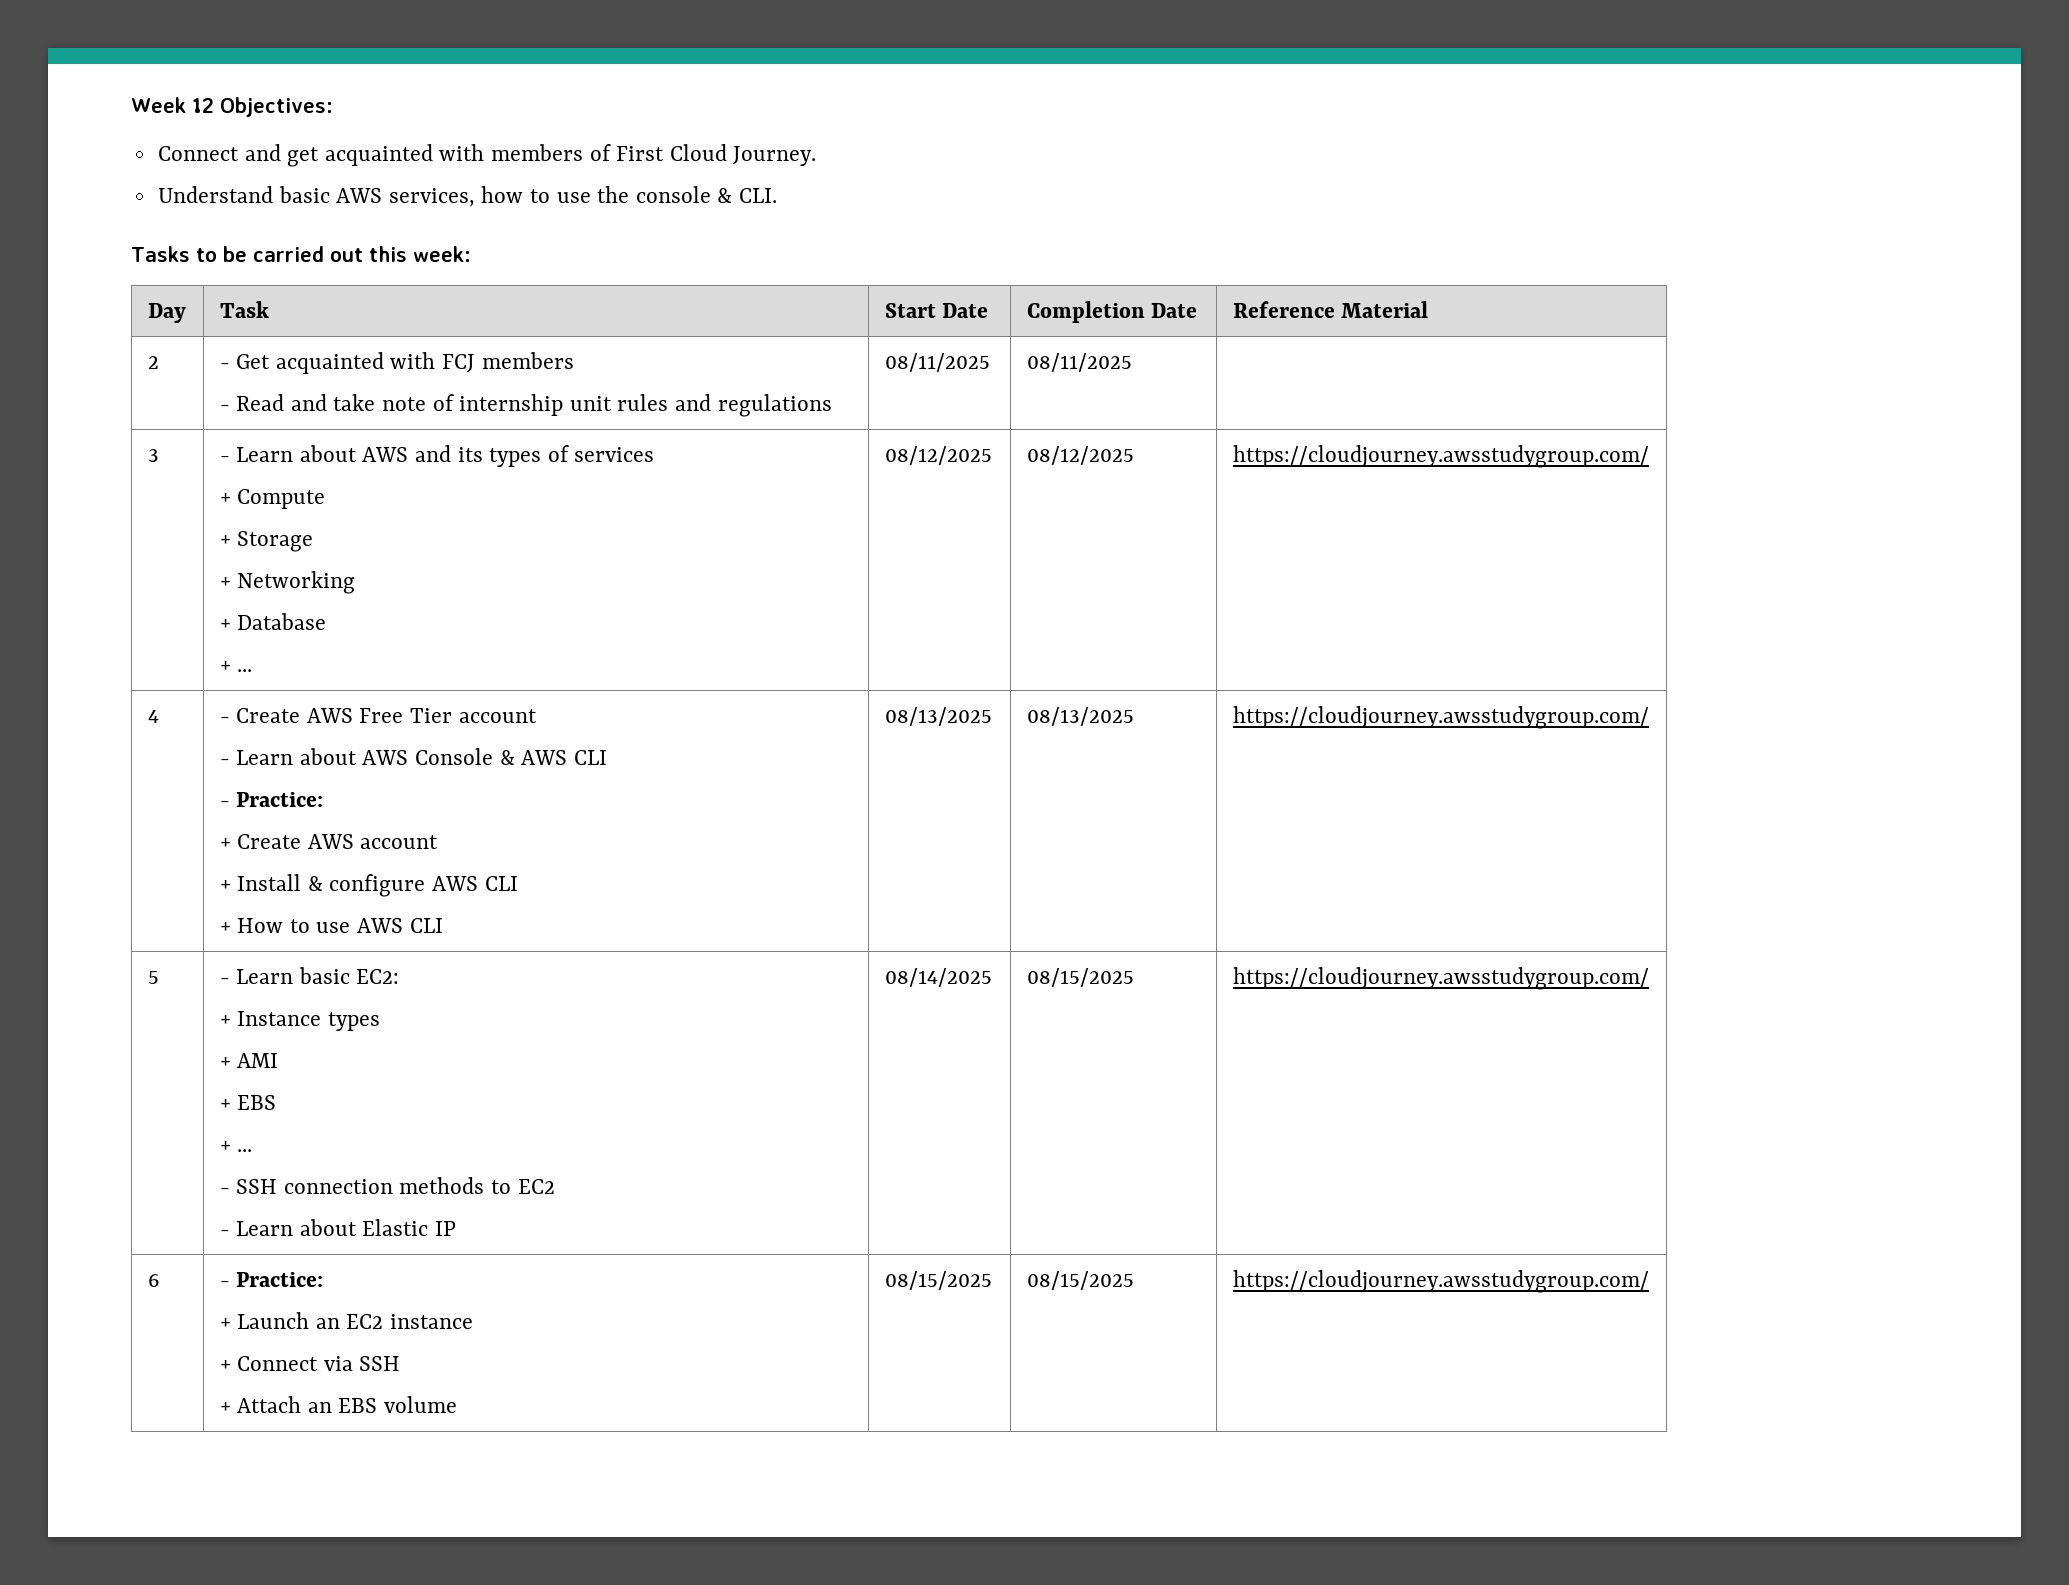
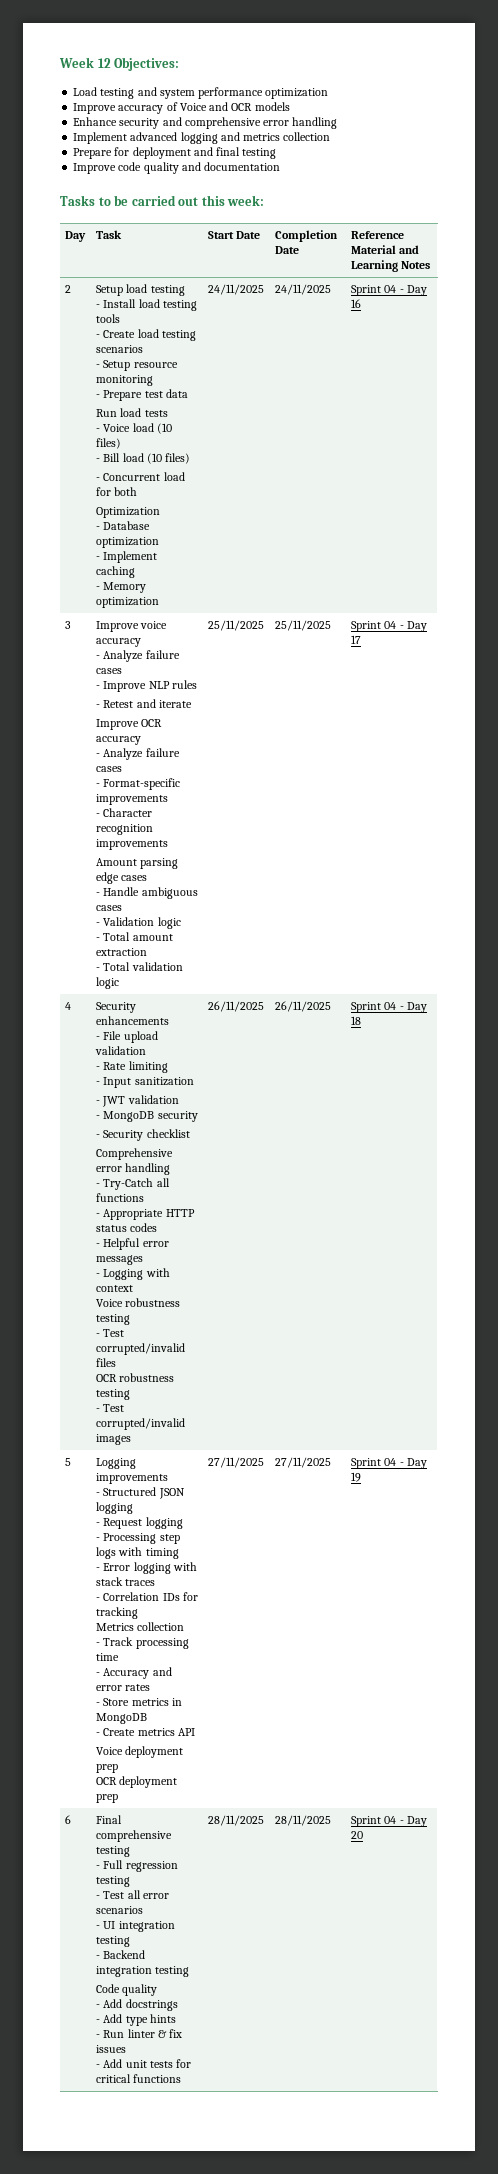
- Connect and get acquainted with members of First Cloud Journey.
- Understand basic AWS services, how to use the console & CLI.
+ Load testing and system performance optimization
+ Improve accuracy of Voice and OCR models
+ Enhance security and comprehensive error handling
+ Implement advanced logging and metrics collection
+ Prepare for deployment and final testing
+ Improve code quality and documentation
- Day | Task | Start Date | Completion Date | Reference Material
- 2 | - Get acquainted with FCJ members
- - Read and take note of internship unit rules and regulations | 08/11/2025 | 08/11/2025 |
- 3 | - Learn about AWS and its types of services
- + Compute
- + Storage
- + Networking
- + Database
- + ... | 08/12/2025 | 08/12/2025 | https://cloudjourney.awsstudygroup.com/
- 4 | - Create AWS Free Tier account
- - Learn about AWS Console & AWS CLI
- - Practice:
- + Create AWS account
- + Install & configure AWS CLI
- + How to use AWS CLI | 08/13/2025 | 08/13/2025 | https://cloudjourney.awsstudygroup.com/
- 5 | - Learn basic EC2:
- + Instance types
- + AMI
- + EBS
- + ...
- - SSH connection methods to EC2
- - Learn about Elastic IP | 08/14/2025 | 08/15/2025 | https://cloudjourney.awsstudygroup.com/
- 6 | - Practice:
- + Launch an EC2 instance
- + Connect via SSH
- + Attach an EBS volume | 08/15/2025 | 08/15/2025 | https://cloudjourney.awsstudygroup.com/
+ Day | Task | Start Date | Completion Date | Reference Material and Learning Notes
+ 2 | Setup load testing
+ - Install load testing tools
+ - Create load testing scenarios
+ - Setup resource monitoring
+ - Prepare test data
+ Run load tests
+ - Voice load (10 files)
+ - Bill load (10 files)
+ - Concurrent load for both
+ Optimization
+ - Database optimization
+ - Implement caching
+ - Memory optimization | 24/11/2025 | 24/11/2025 | Sprint 04 - Day 16
+ 3 | Improve voice accuracy
+ - Analyze failure cases
+ - Improve NLP rules
+ - Retest and iterate
+ Improve OCR accuracy
+ - Analyze failure cases
+ - Format-specific improvements
+ - Character recognition improvements
+ Amount parsing edge cases
+ - Handle ambiguous cases
+ - Validation logic
+ - Total amount extraction
+ - Total validation logic | 25/11/2025 | 25/11/2025 | Sprint 04 - Day 17
+ 4 | Security enhancements
+ - File upload validation
+ - Rate limiting
+ - Input sanitization
+ - JWT validation
+ - MongoDB security
+ - Security checklist
+ Comprehensive error handling
+ - Try-Catch all functions
+ - Appropriate HTTP status codes
+ - Helpful error messages
+ - Logging with context
+ Voice robustness testing
+ - Test corrupted/invalid files
+ OCR robustness testing
+ - Test corrupted/invalid images | 26/11/2025 | 26/11/2025 | Sprint 04 - Day 18
+ 5 | Logging improvements
+ - Structured JSON logging
+ - Request logging
+ - Processing step logs with timing
+ - Error logging with stack traces
+ - Correlation IDs for tracking
+ Metrics collection
+ - Track processing time
+ - Accuracy and error rates
+ - Store metrics in MongoDB
+ - Create metrics API
+ Voice deployment prep
+ OCR deployment prep | 27/11/2025 | 27/11/2025 | Sprint 04 - Day 19
+ 6 | Final comprehensive testing
+ - Full regression testing
+ - Test all error scenarios
+ - UI integration testing
+ - Backend integration testing
+ Code quality
+ - Add docstrings
+ - Add type hints
+ - Run linter & fix issues
+ - Add unit tests for critical functions | 28/11/2025 | 28/11/2025 | Sprint 04 - Day 20

